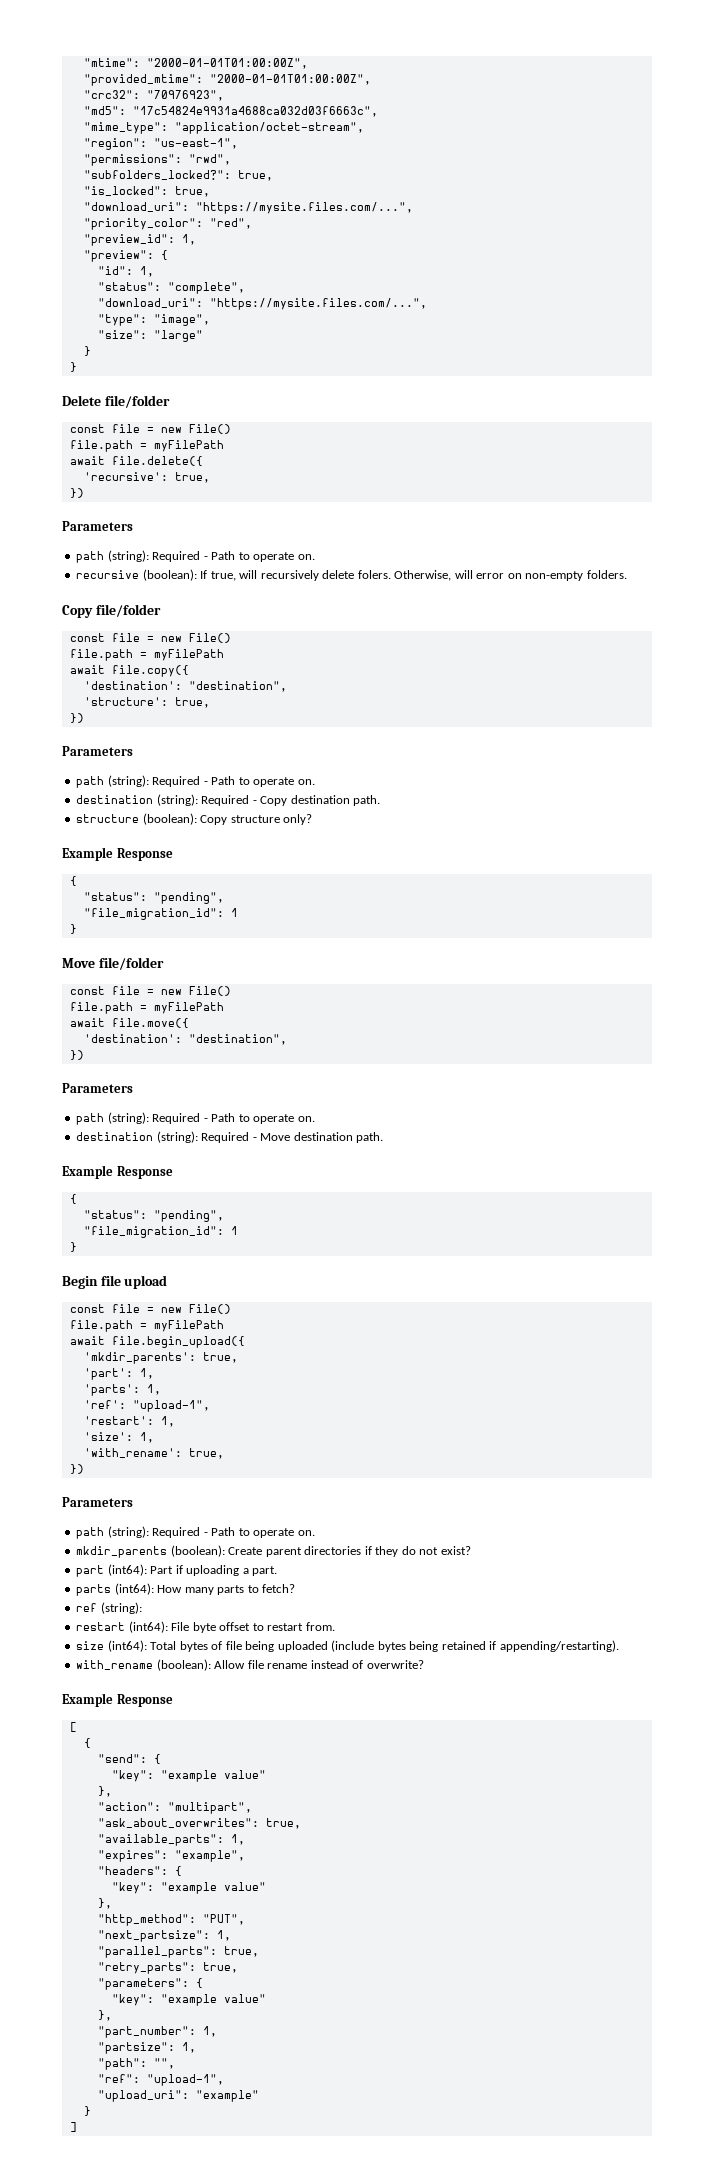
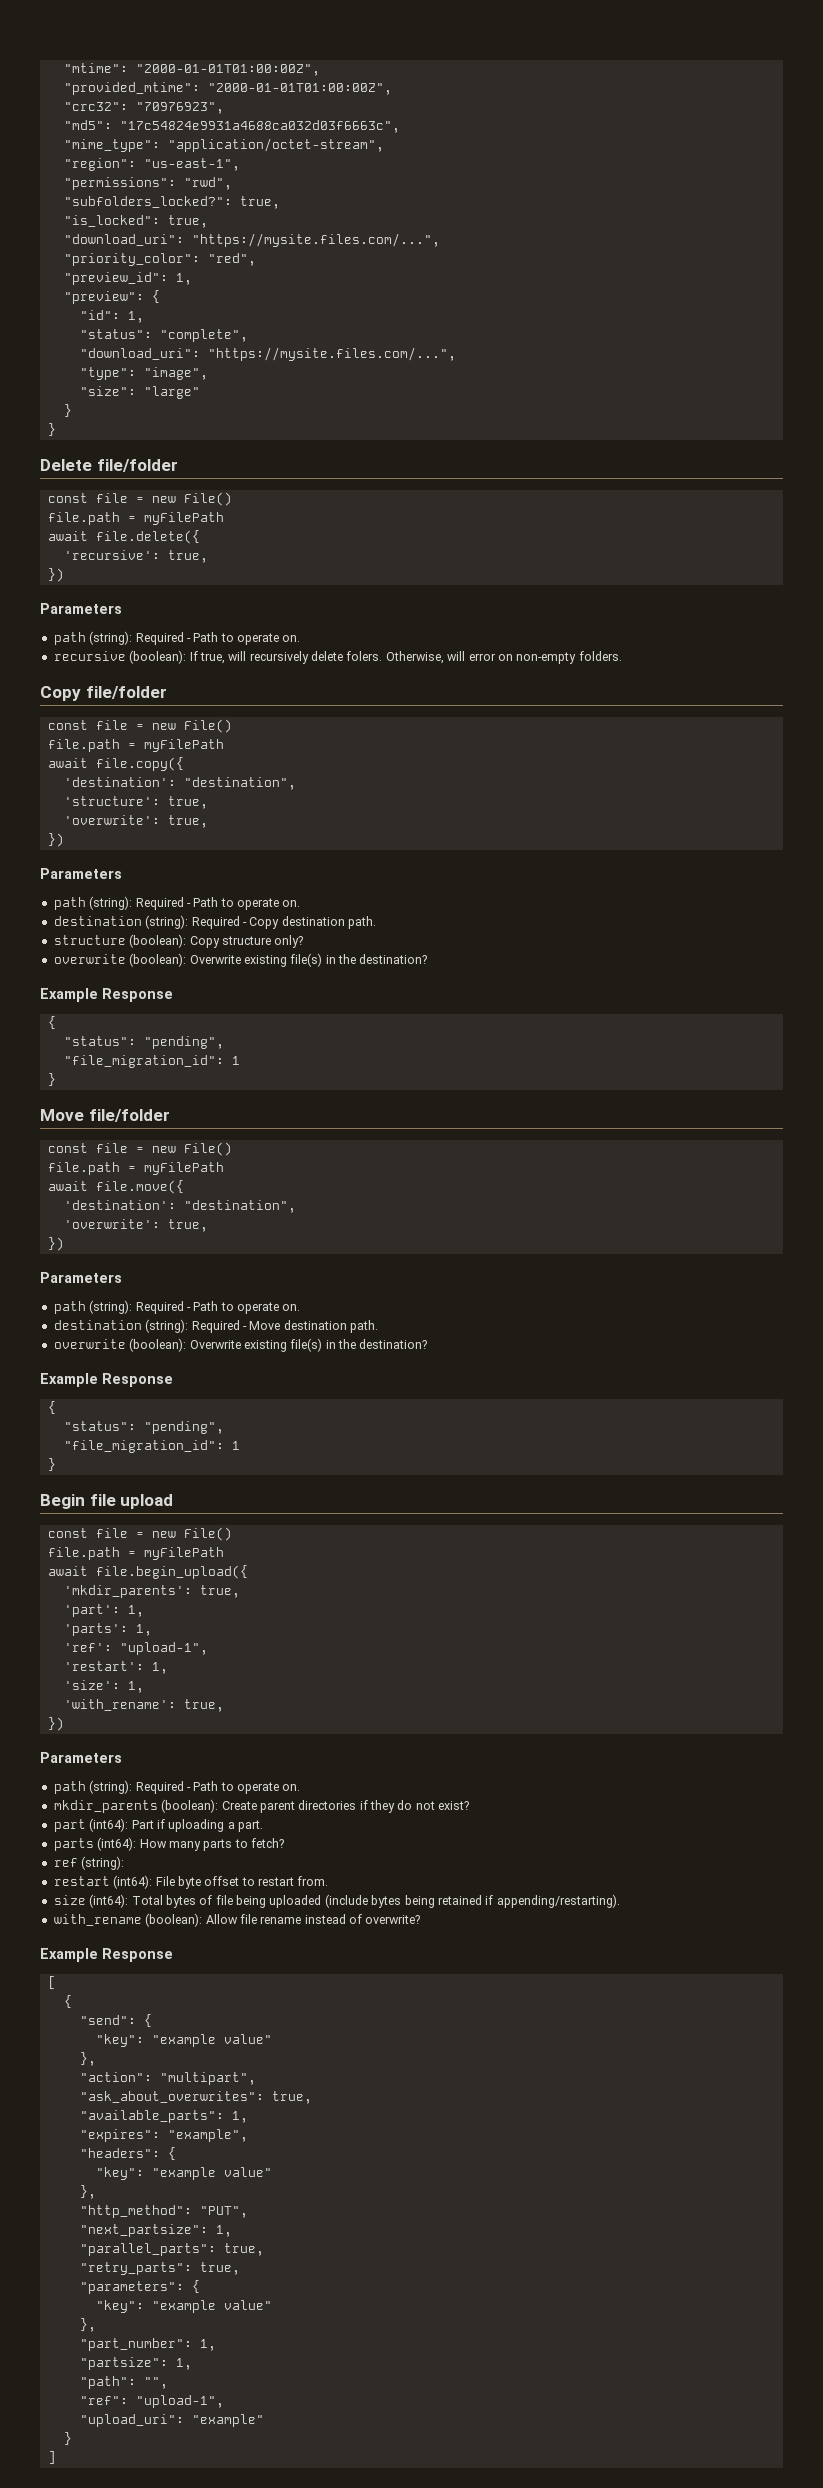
  'structure': true,
+ 'overwrite': true,
  structure (boolean): Copy structure only?
+ overwrite (boolean): Overwrite existing file(s) in the destination?
  await file.move({
  'destination': "destination",
+ 'overwrite': true,
  destination (string): Required - Move destination path.
+ overwrite (boolean): Overwrite existing file(s) in the destination?

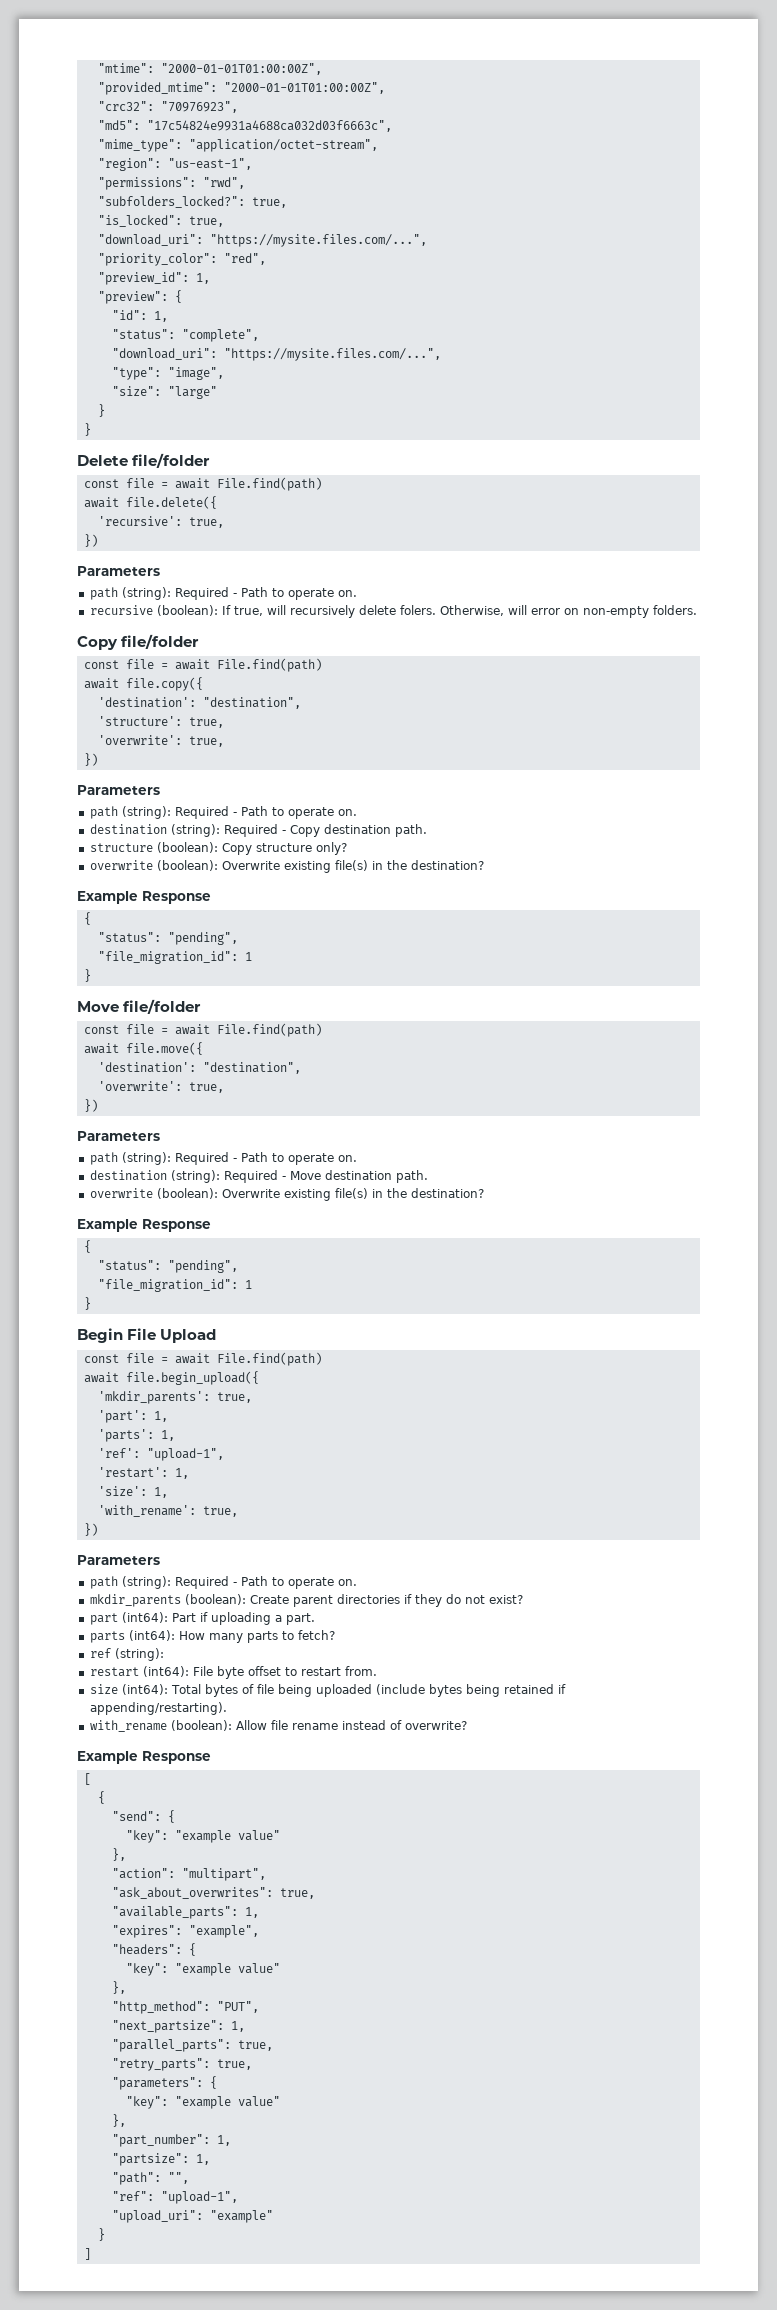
  Delete file/folder
- const file = new File()
- file.path = myFilePath
+ const file = await File.find(path)
  Copy file/folder
- const file = new File()
- file.path = myFilePath
+ const file = await File.find(path)
  Move file/folder
- const file = new File()
- file.path = myFilePath
+ const file = await File.find(path)
- Begin file upload
- const file = new File()
- file.path = myFilePath
+ Begin File Upload
+ const file = await File.find(path)

